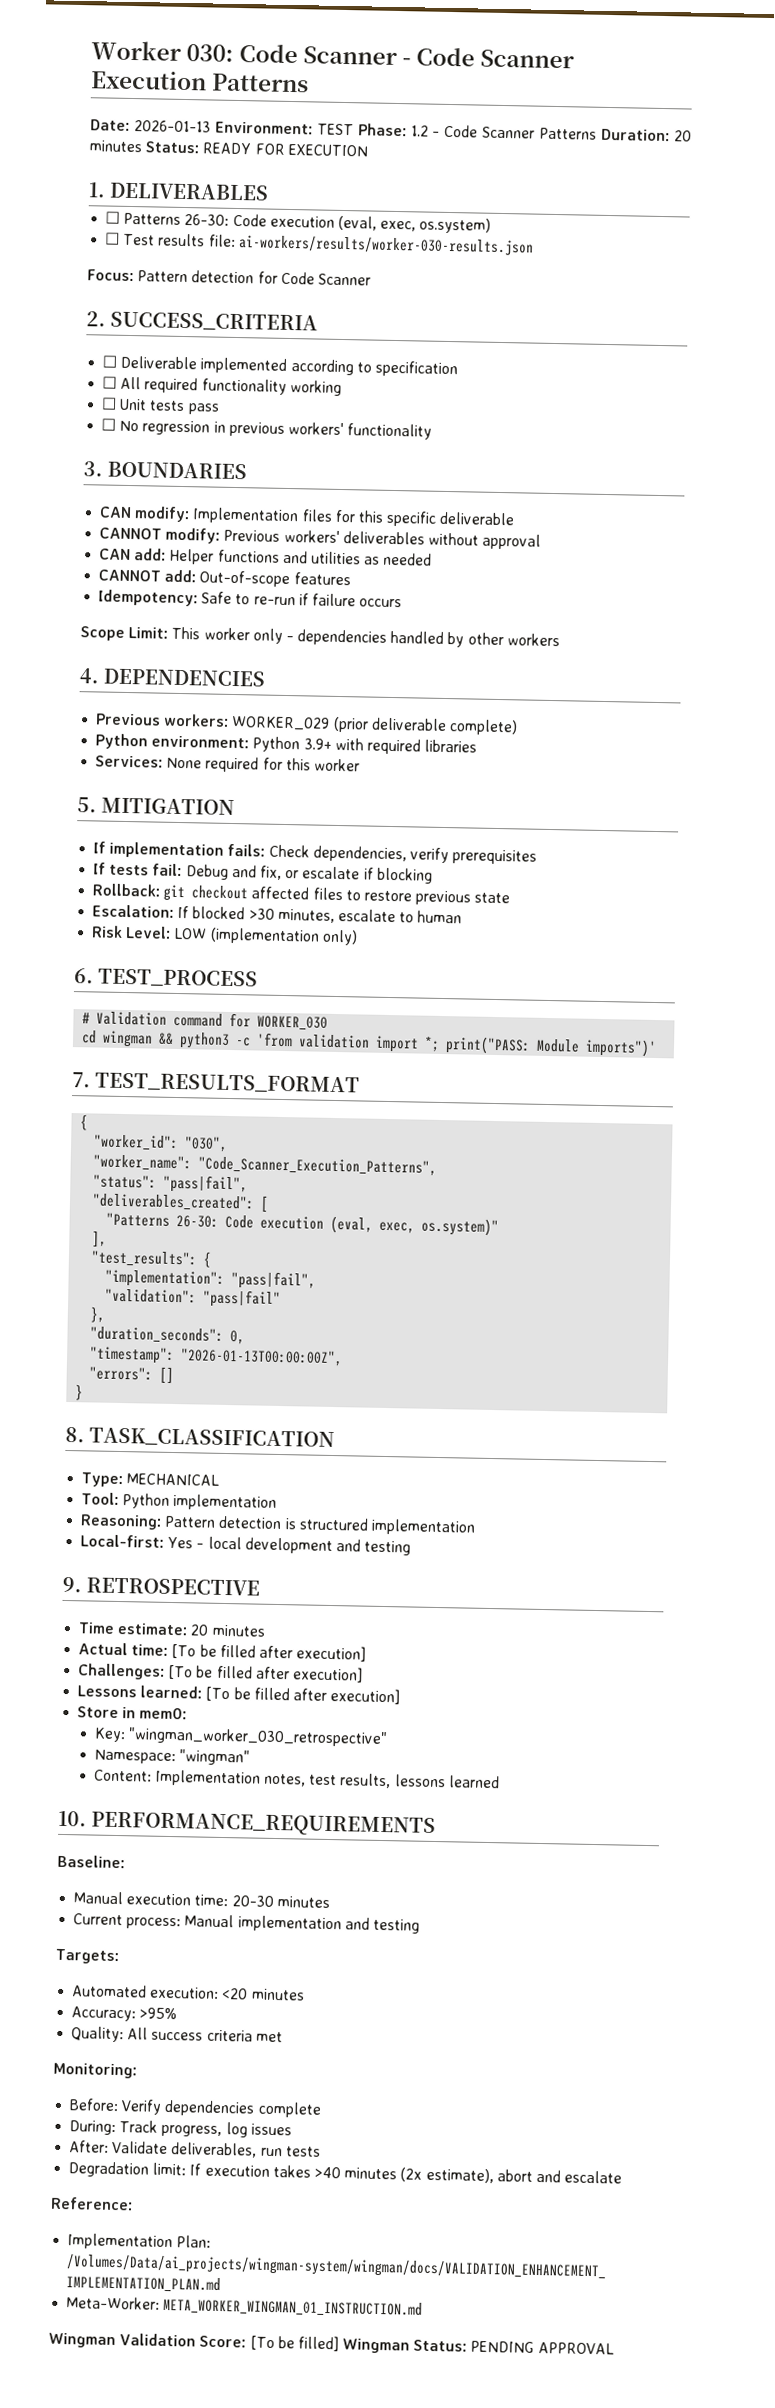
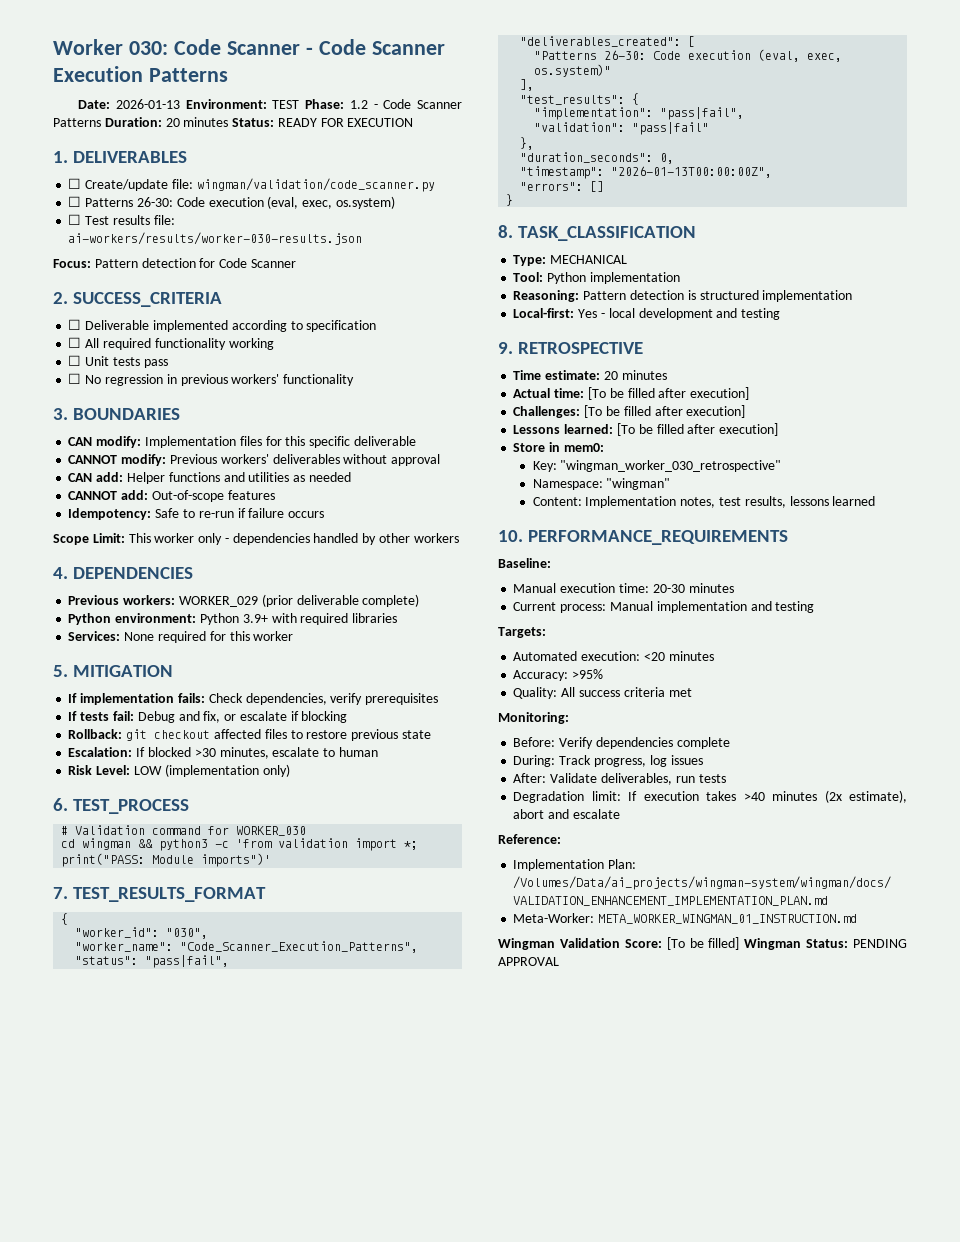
+ ☐ Create/update file: wingman/validation/code_scanner.py

